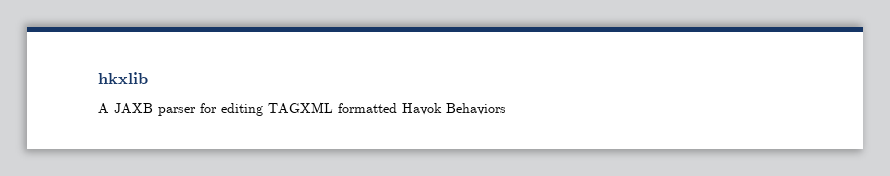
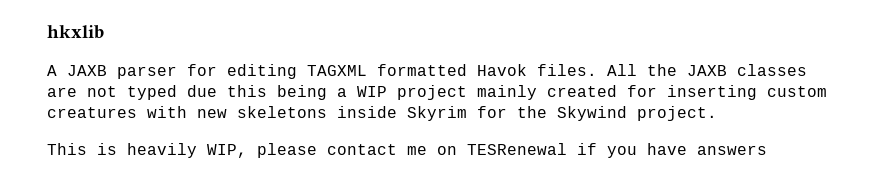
- A JAXB parser for editing TAGXML formatted Havok Behaviors
+ A JAXB parser for editing TAGXML formatted Havok files. All the JAXB classes are not typed due this being a WIP project mainly created for inserting custom creatures with new skeletons inside Skyrim for the Skywind project.
+ This is heavily WIP, please contact me on TESRenewal if you have answers

